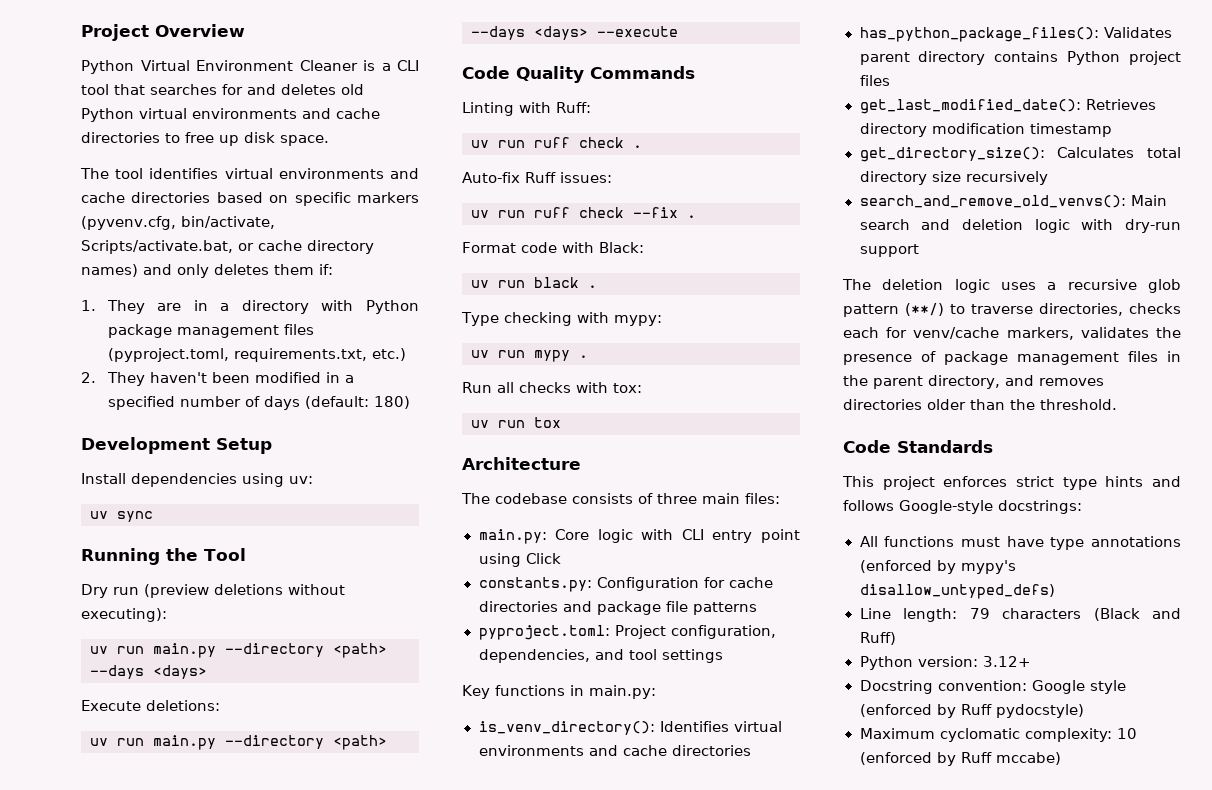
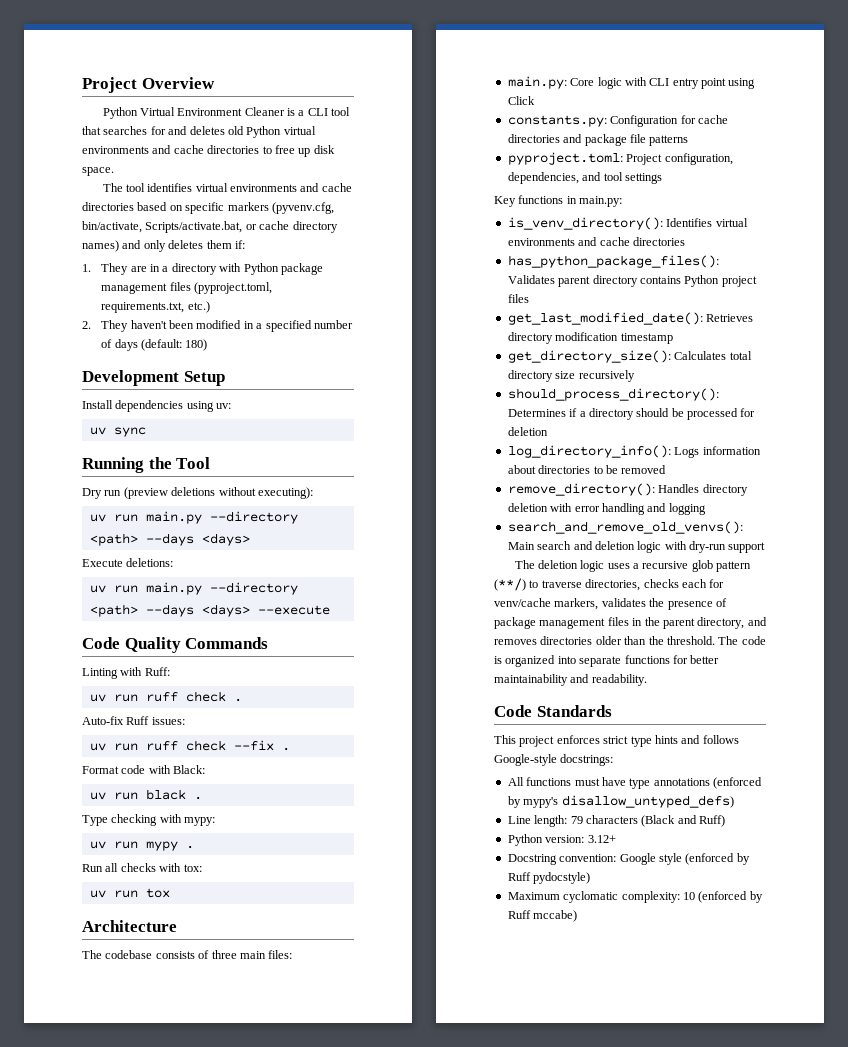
+ should_process_directory(): Determines if a directory should be processed for deletion
+ log_directory_info(): Logs information about directories to be removed
+ remove_directory(): Handles directory deletion with error handling and logging
+ The code is organized into separate functions for better maintainability and readability.

